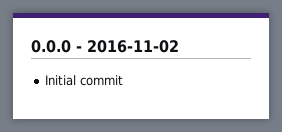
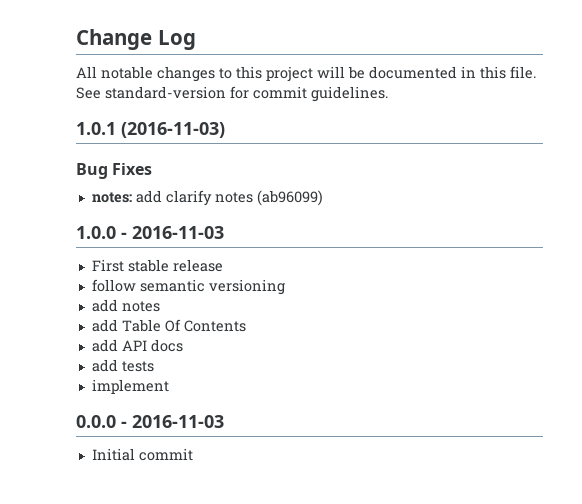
+ Change Log
+ All notable changes to this project will be documented in this file. See standard-version for commit guidelines.
+ 1.0.1 (2016-11-03)
+ Bug Fixes
+ notes: add clarify notes (ab96099)
+ 1.0.0 - 2016-11-03
+ First stable release
+ follow semantic versioning
+ add notes
+ add Table Of Contents
+ add API docs
+ add tests
+ implement
- 0.0.0 - 2016-11-02
+ 0.0.0 - 2016-11-03

